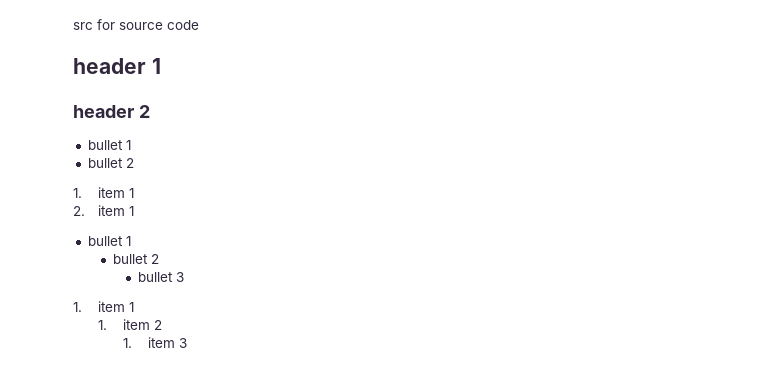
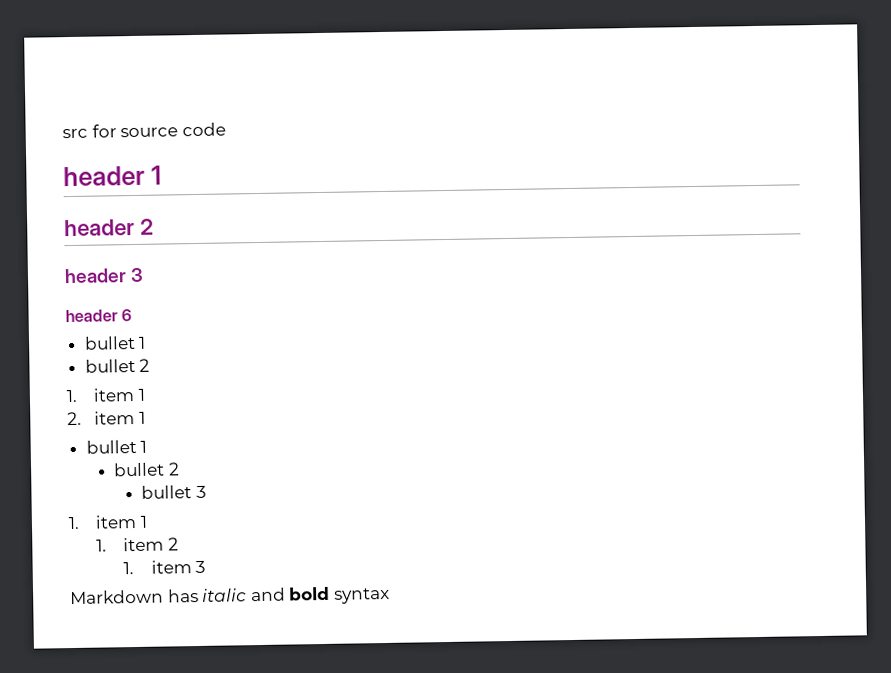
+ header 3
+ header 6
+ Markdown has italic and bold syntax

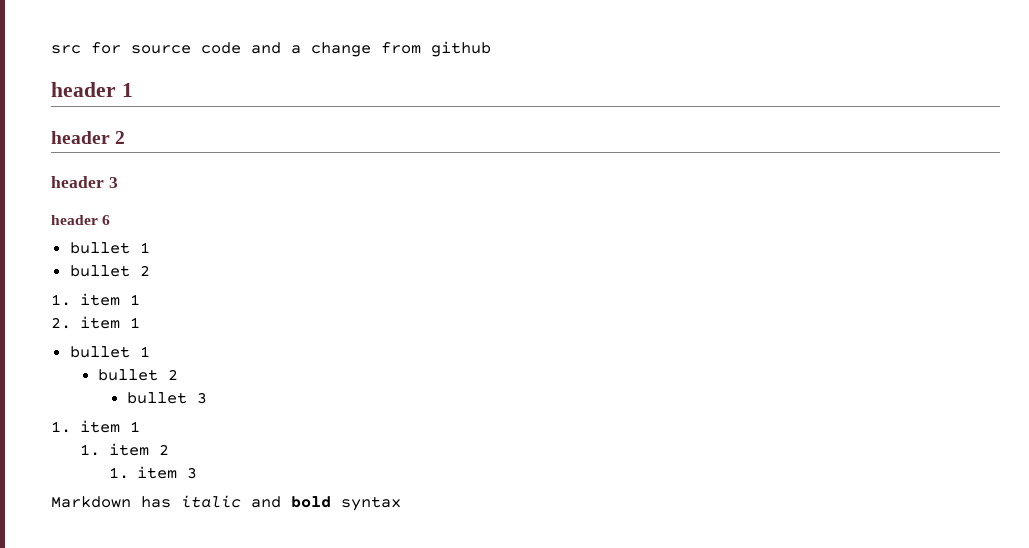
- src for source code
+ src for source code and a change from github

